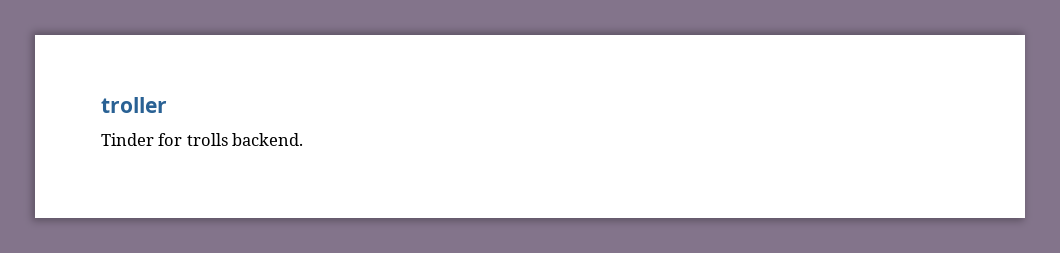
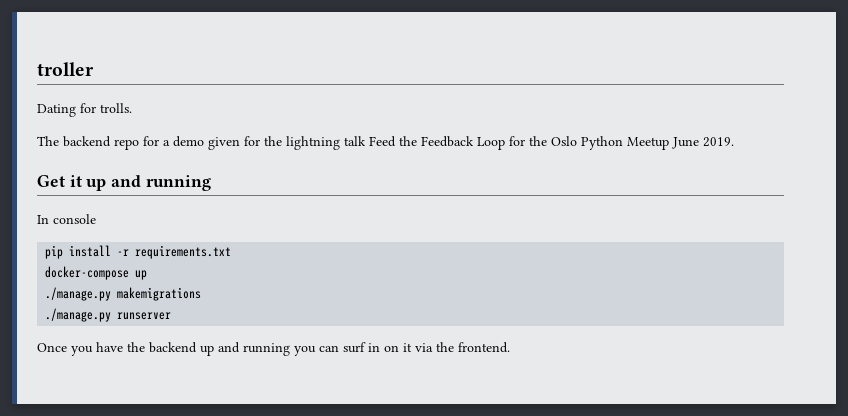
- Tinder for trolls backend.
+ Dating for trolls.
+ The backend repo for a demo given for the lightning talk Feed the Feedback Loop for the Oslo Python Meetup June 2019.
+ Get it up and running
+ In console
+ pip install -r requirements.txt
+ docker-compose up
+ ./manage.py makemigrations
+ ./manage.py runserver
+ Once you have the backend up and running you can surf in on it via the frontend.

